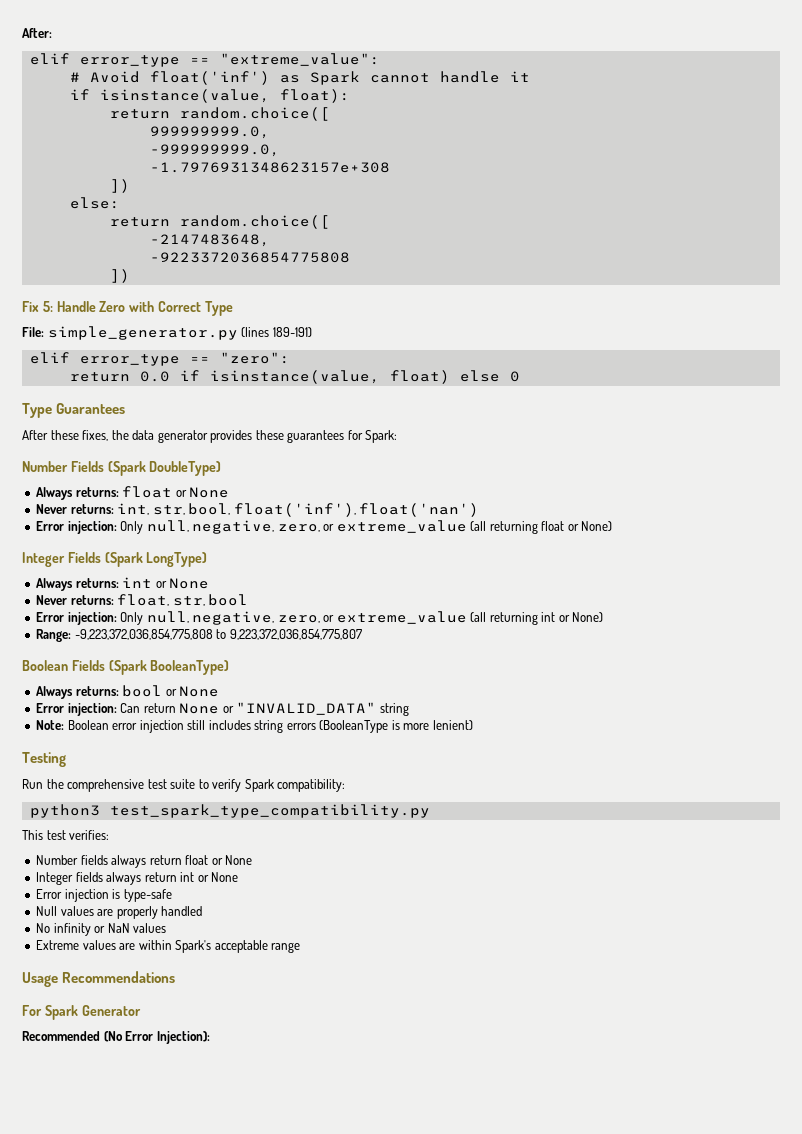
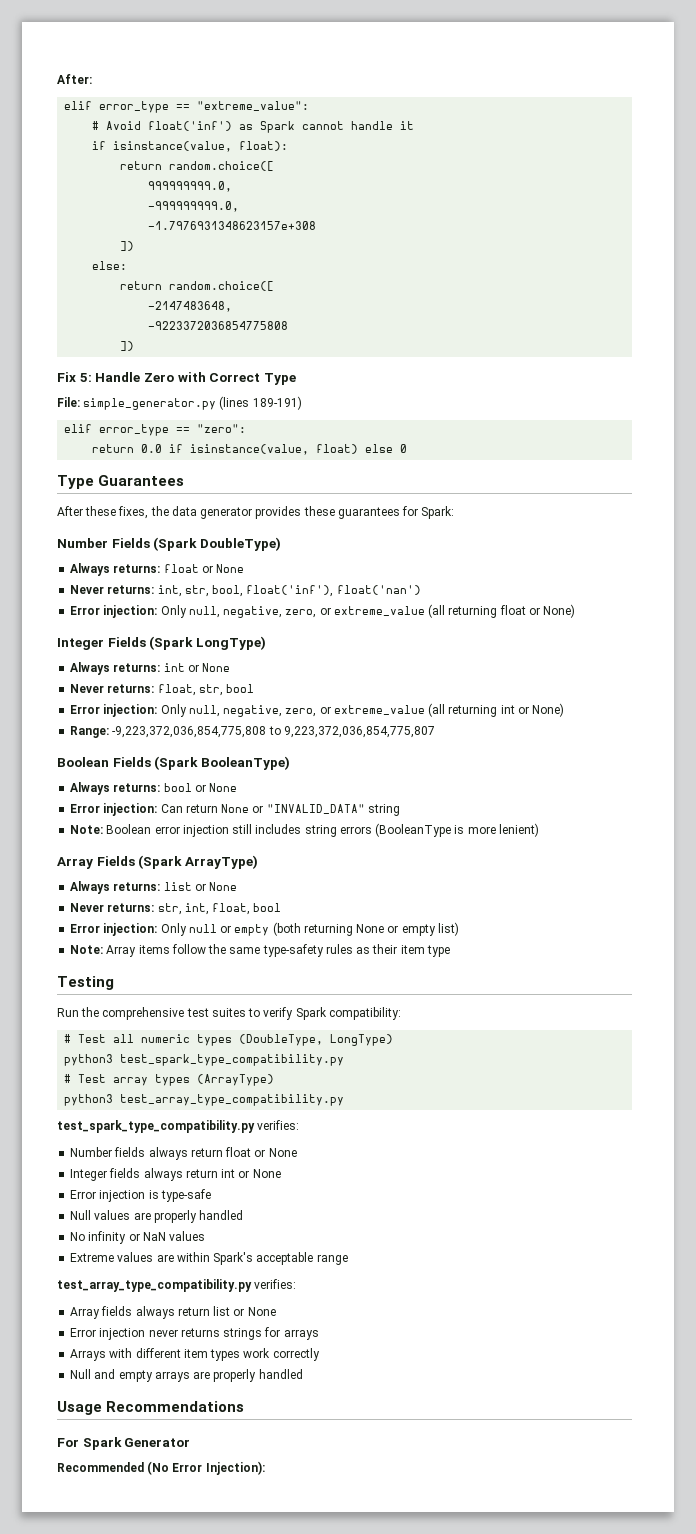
+ Array Fields (Spark ArrayType)
+ Always returns: list or None
+ Never returns: str, int, float, bool
+ Error injection: Only null or empty (both returning None or empty list)
+ Note: Array items follow the same type-safety rules as their item type
- Run the comprehensive test suite to verify Spark compatibility:
+ Run the comprehensive test suites to verify Spark compatibility:
+ # Test all numeric types (DoubleType, LongType)
  python3 test_spark_type_compatibility.py
- This test verifies:
+ # Test array types (ArrayType)
+ python3 test_array_type_compatibility.py
+ test_spark_type_compatibility.py verifies:
+ test_array_type_compatibility.py verifies:
+ Array fields always return list or None
+ Error injection never returns strings for arrays
+ Arrays with different item types work correctly
+ Null and empty arrays are properly handled

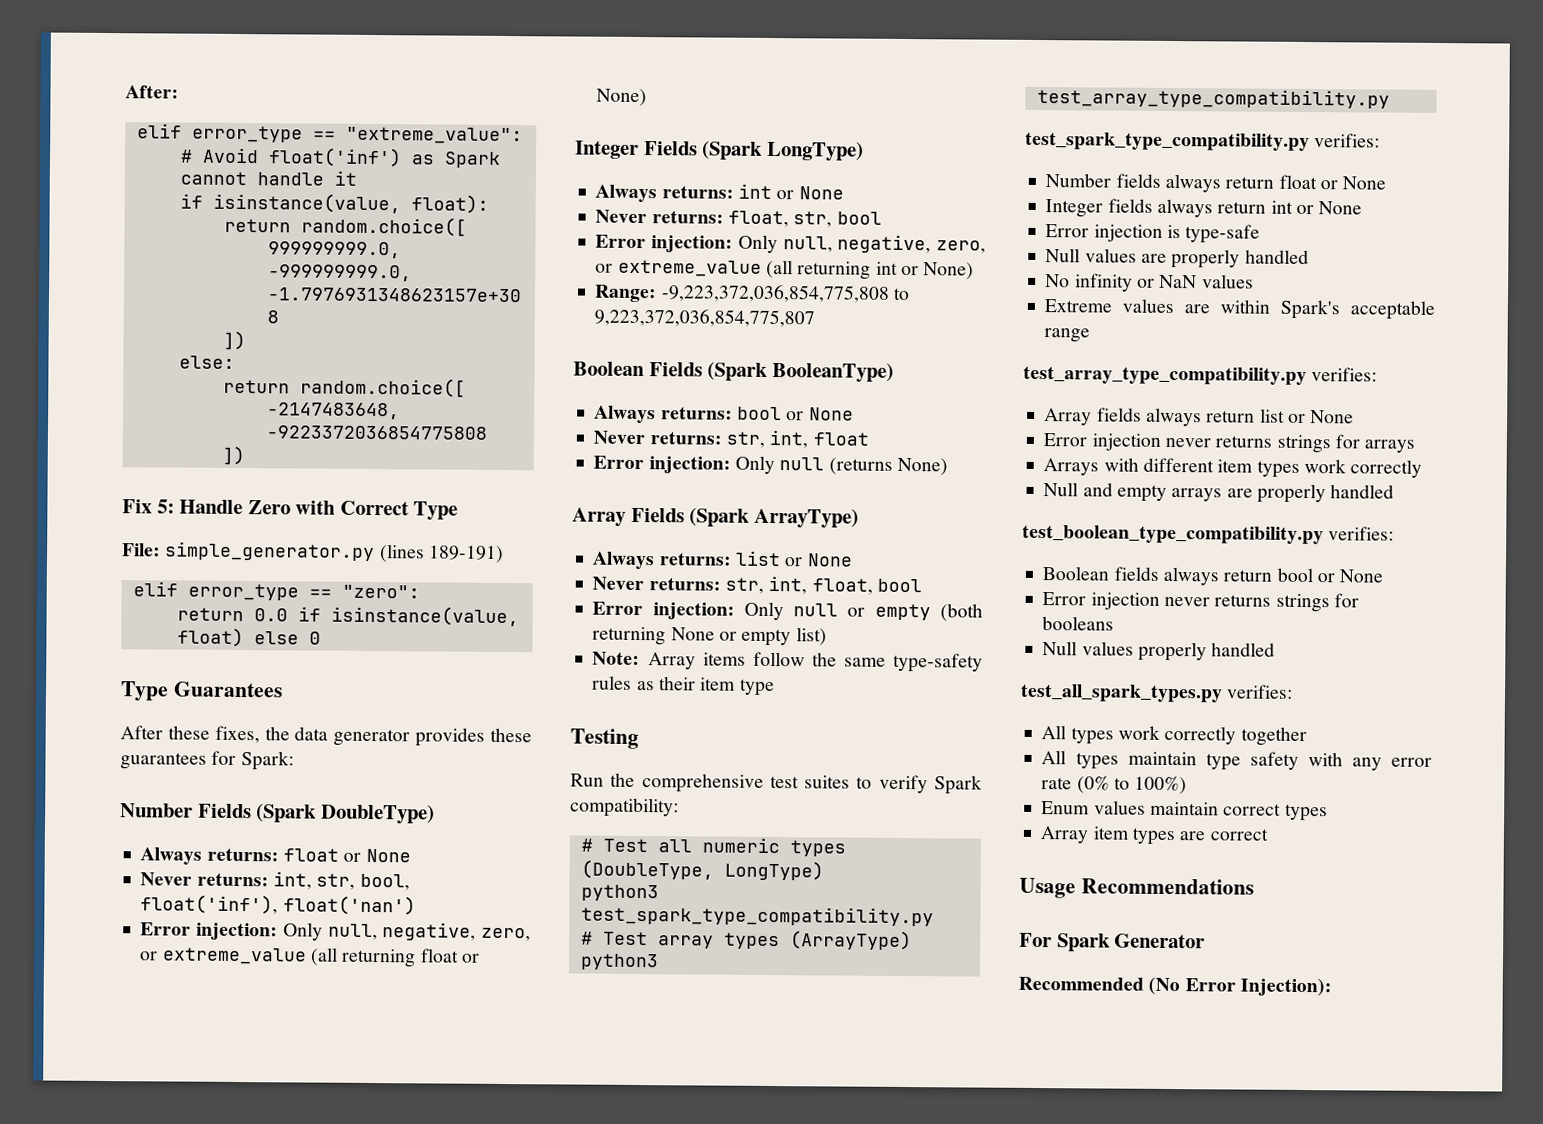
- Error injection: Can return None or "INVALID_DATA" string
- Note: Boolean error injection still includes string errors (BooleanType is more lenient)
+ Never returns: str, int, float
+ Error injection: Only null (returns None)
+ test_boolean_type_compatibility.py verifies:
+ Boolean fields always return bool or None
+ Error injection never returns strings for booleans
+ Null values properly handled
+ test_all_spark_types.py verifies:
+ All types work correctly together
+ All types maintain type safety with any error rate (0% to 100%)
+ Enum values maintain correct types
+ Array item types are correct

